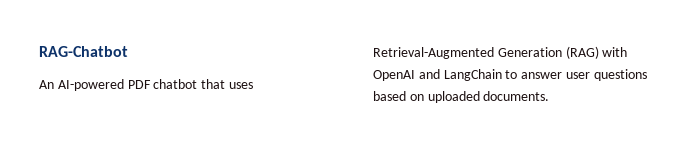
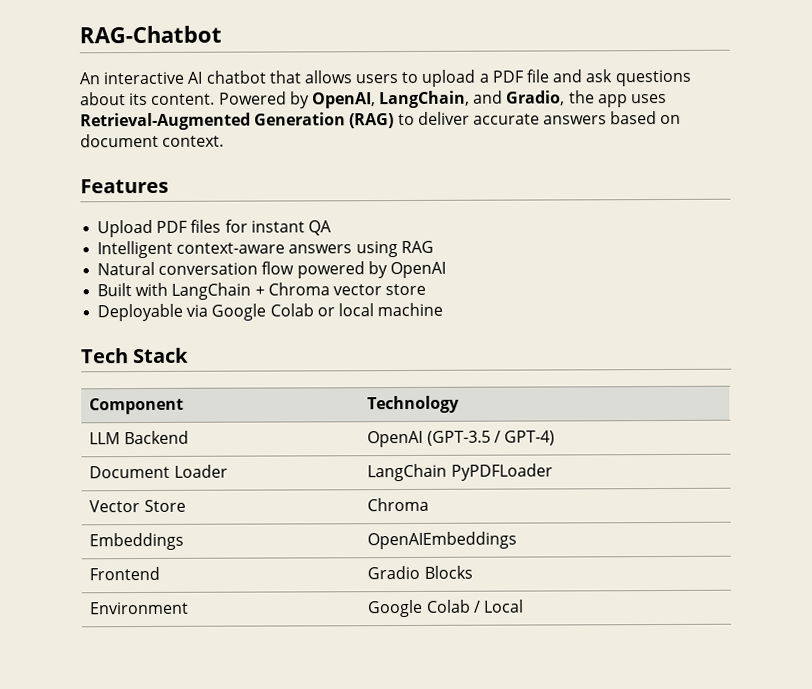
- An AI-powered PDF chatbot that uses Retrieval-Augmented Generation (RAG) with OpenAI and LangChain to answer user questions based on uploaded documents.
+ An interactive AI chatbot that allows users to upload a PDF file and ask questions about its content. Powered by OpenAI, LangChain, and Gradio, the app uses Retrieval-Augmented Generation (RAG) to deliver accurate answers based on document context.
+ Features
+ Upload PDF files for instant QA
+ Intelligent context-aware answers using RAG
+ Natural conversation flow powered by OpenAI
+ Built with LangChain + Chroma vector store
+ Deployable via Google Colab or local machine
+ Tech Stack
+ Component | Technology
+ LLM Backend | OpenAI (GPT-3.5 / GPT-4)
+ Document Loader | LangChain PyPDFLoader
+ Vector Store | Chroma
+ Embeddings | OpenAIEmbeddings
+ Frontend | Gradio Blocks
+ Environment | Google Colab / Local

